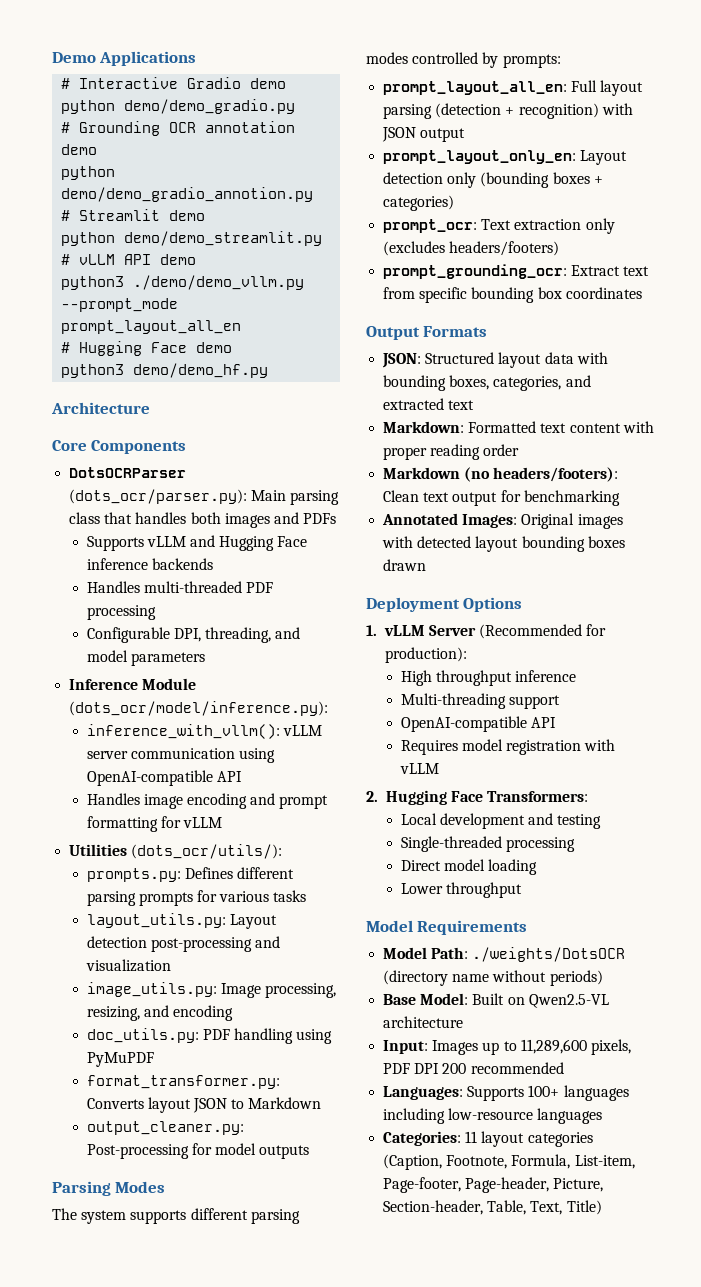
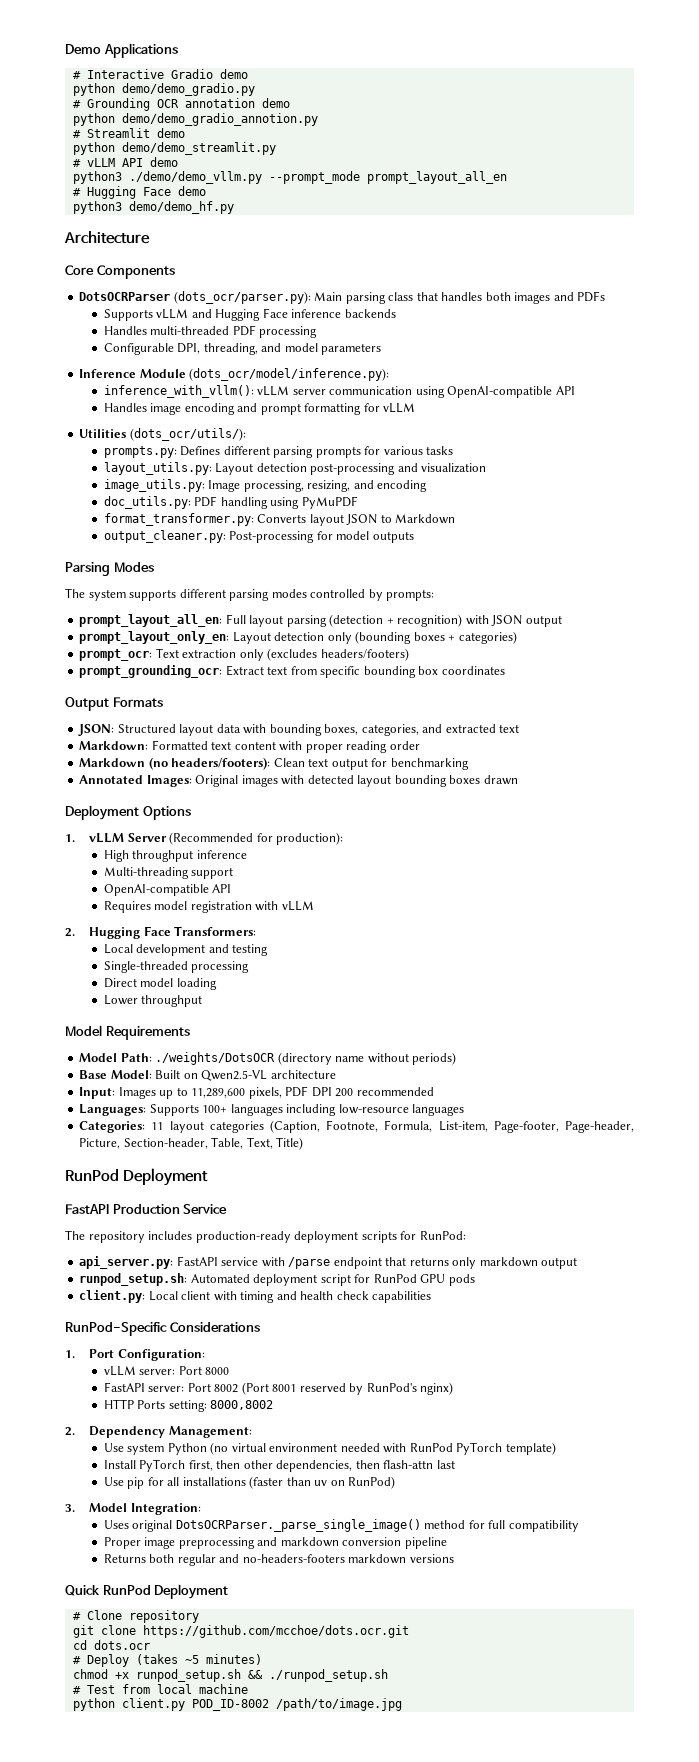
  Categories: 11 layout categories (Caption, Footnote, Formula, List-item, Page-footer, Page-header, Picture, Section-header, Table, Text, Title)
+ RunPod Deployment
+ FastAPI Production Service
+ The repository includes production-ready deployment scripts for RunPod:
+ api_server.py: FastAPI service with /parse endpoint that returns only markdown output
+ runpod_setup.sh: Automated deployment script for RunPod GPU pods
+ client.py: Local client with timing and health check capabilities
+ RunPod-Specific Considerations
+ 1. Port Configuration:
+ vLLM server: Port 8000
+ FastAPI server: Port 8002 (Port 8001 reserved by RunPod's nginx)
+ HTTP Ports setting: 8000,8002
+ 2. Dependency Management:
+ Use system Python (no virtual environment needed with RunPod PyTorch template)
+ Install PyTorch first, then other dependencies, then flash-attn last
+ Use pip for all installations (faster than uv on RunPod)
+ 3. Model Integration:
+ Uses original DotsOCRParser._parse_single_image() method for full compatibility
+ Proper image preprocessing and markdown conversion pipeline
+ Returns both regular and no-headers-footers markdown versions
+ Quick RunPod Deployment
+ # Clone repository
+ git clone https://github.com/mcchoe/dots.ocr.git
+ cd dots.ocr
+ # Deploy (takes ~5 minutes)
+ chmod +x runpod_setup.sh && ./runpod_setup.sh
+ # Test from local machine
+ python client.py POD_ID-8002 /path/to/image.jpg

